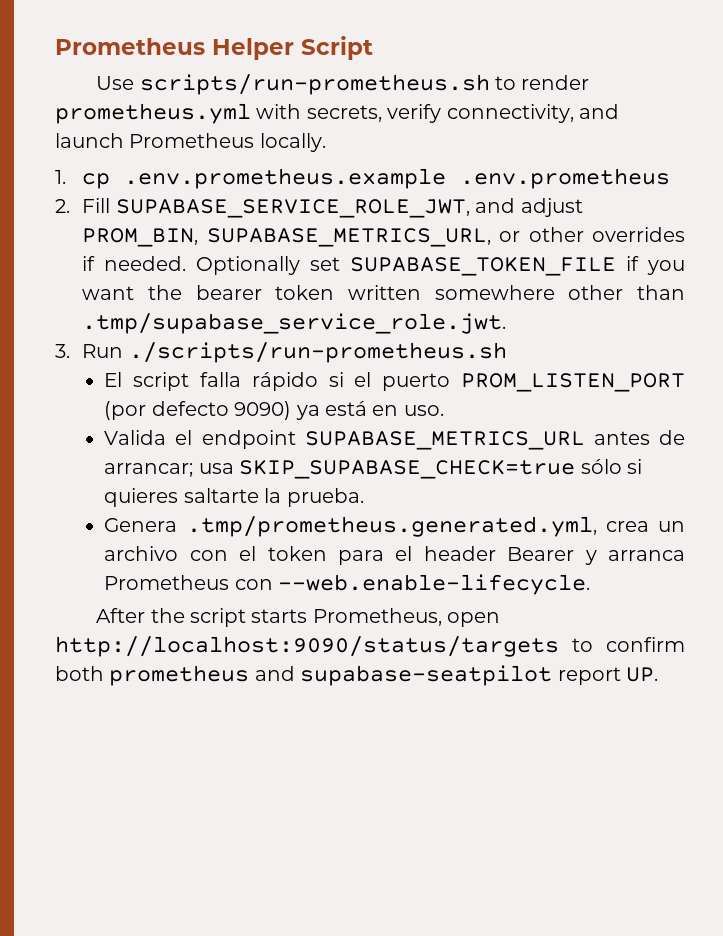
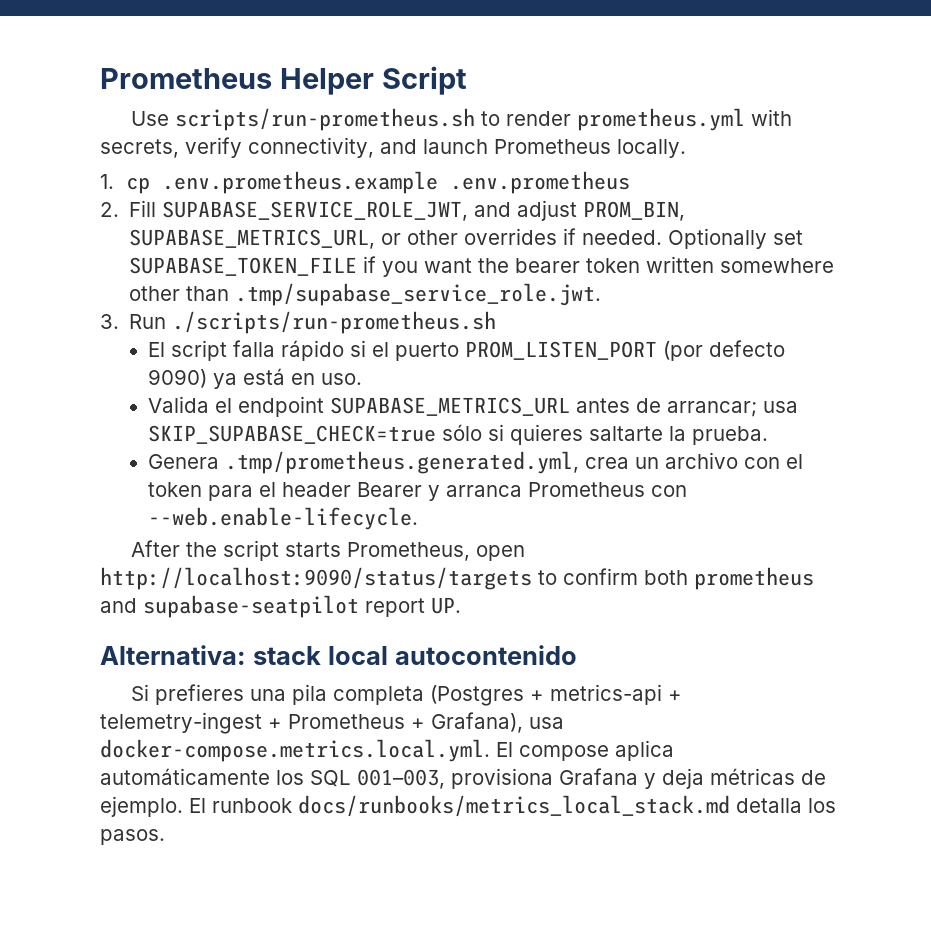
+ Alternativa: stack local autocontenido
+ Si prefieres una pila completa (Postgres + metrics-api + telemetry-ingest + Prometheus + Grafana), usa docker-compose.metrics.local.yml. El compose aplica automáticamente los SQL 001–003, provisiona Grafana y deja métricas de ejemplo. El runbook docs/runbooks/metrics_local_stack.md detalla los pasos.

